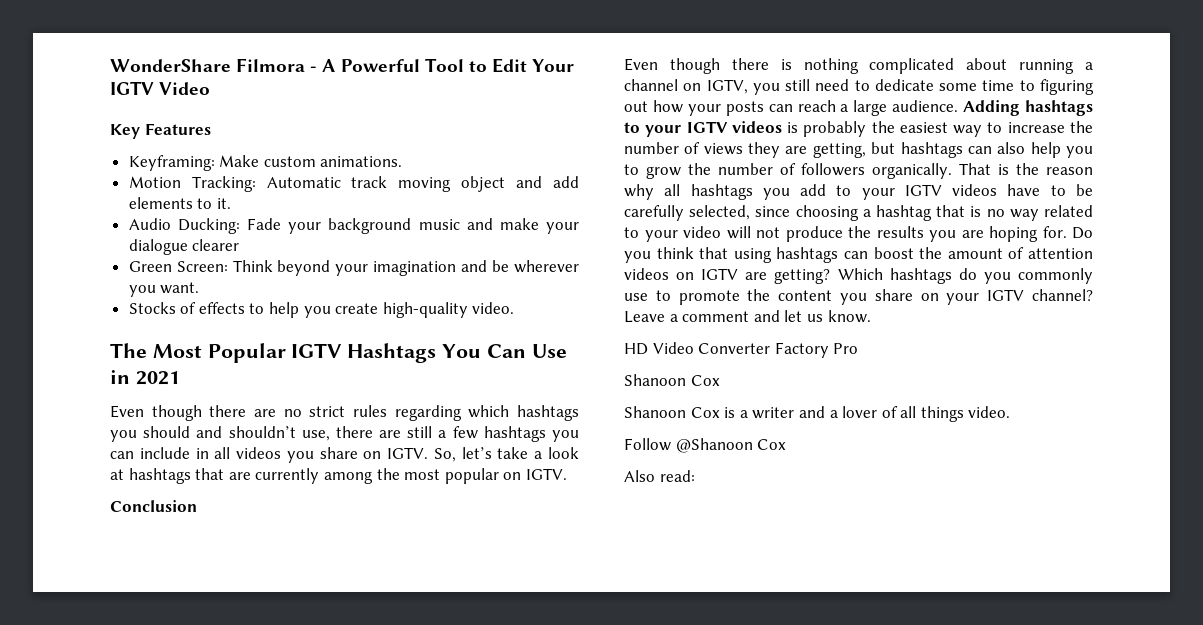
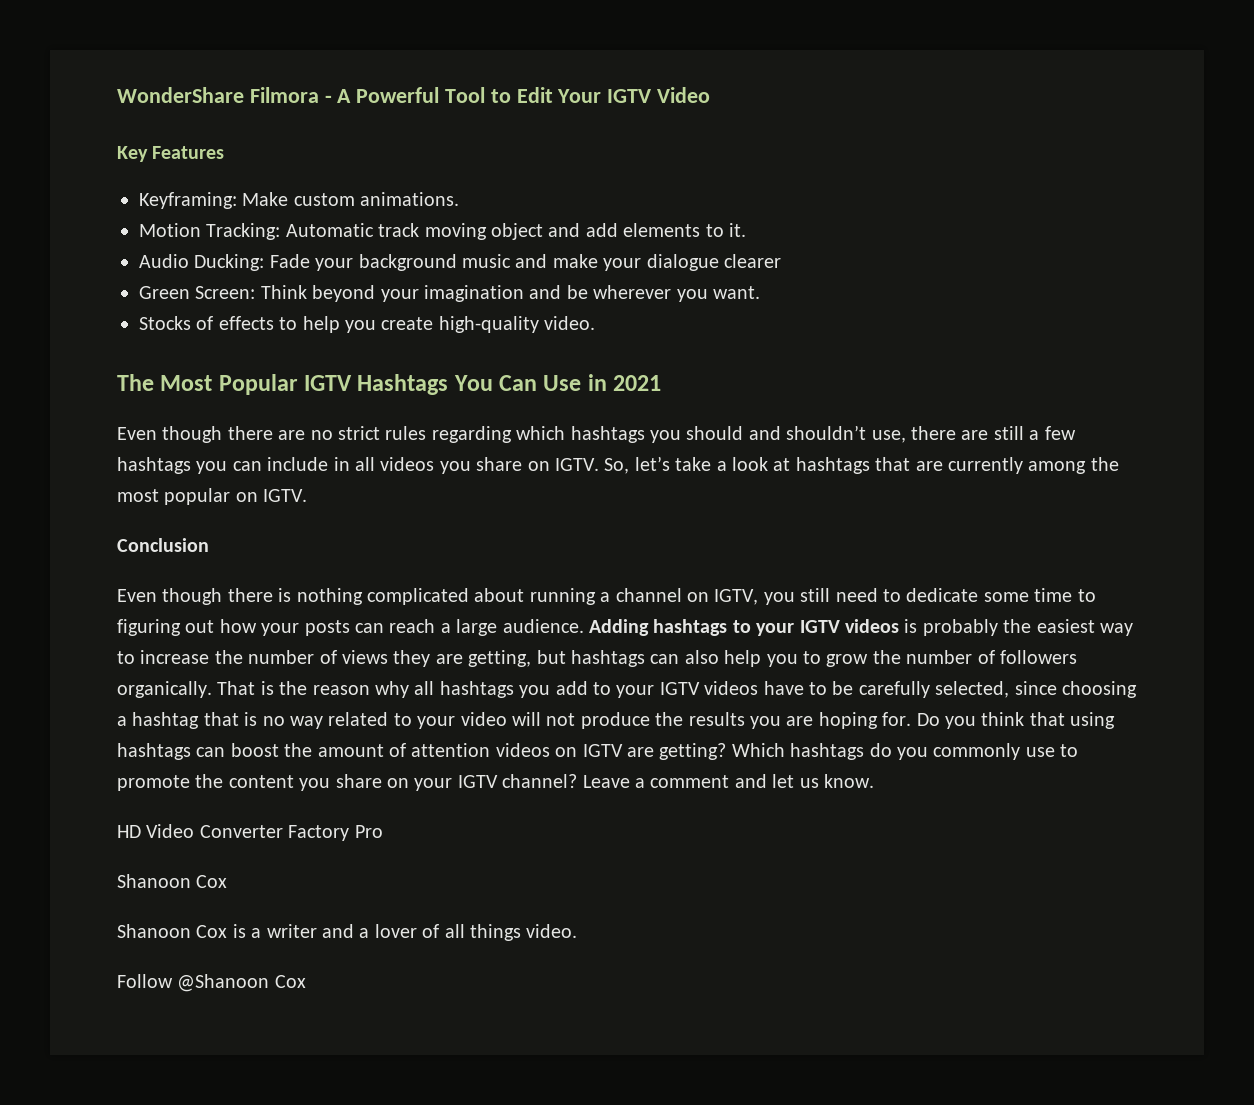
- Also read:

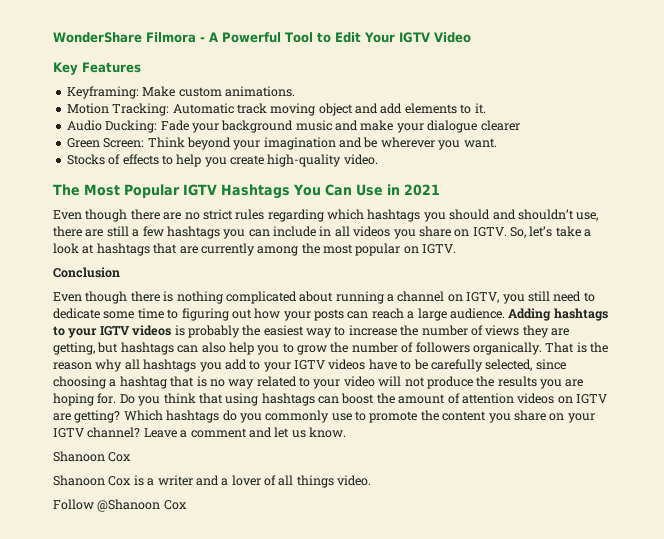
- HD Video Converter Factory Pro

